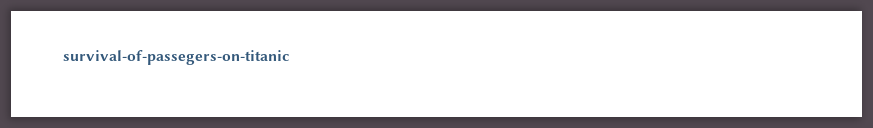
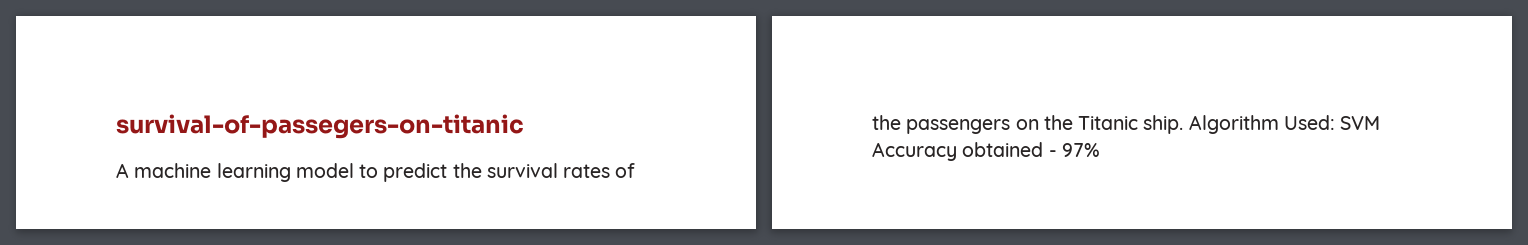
+ A machine learning model to predict the survival rates of the passengers on the Titanic ship. Algorithm Used: SVM Accuracy obtained - 97%

